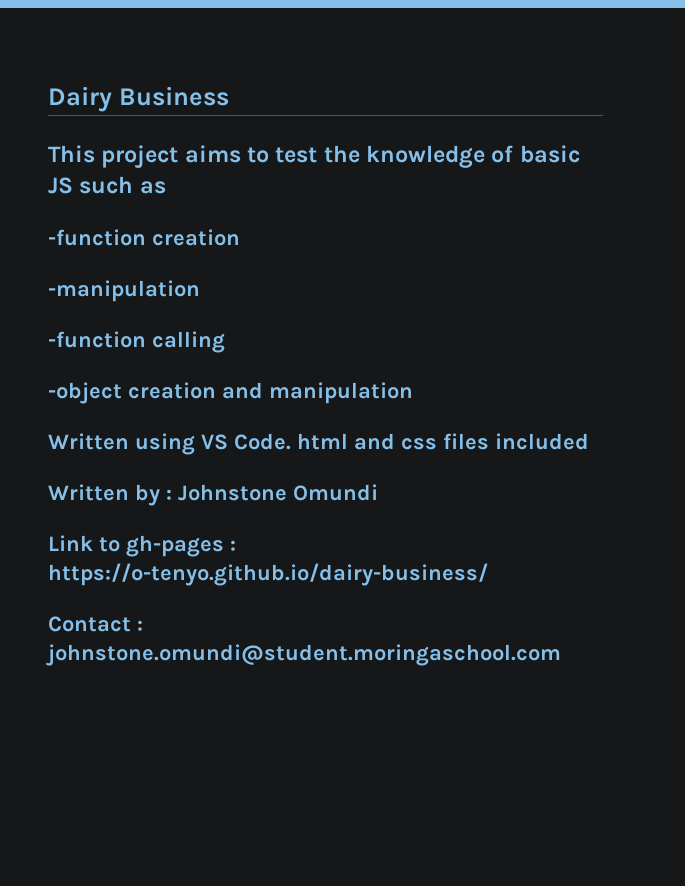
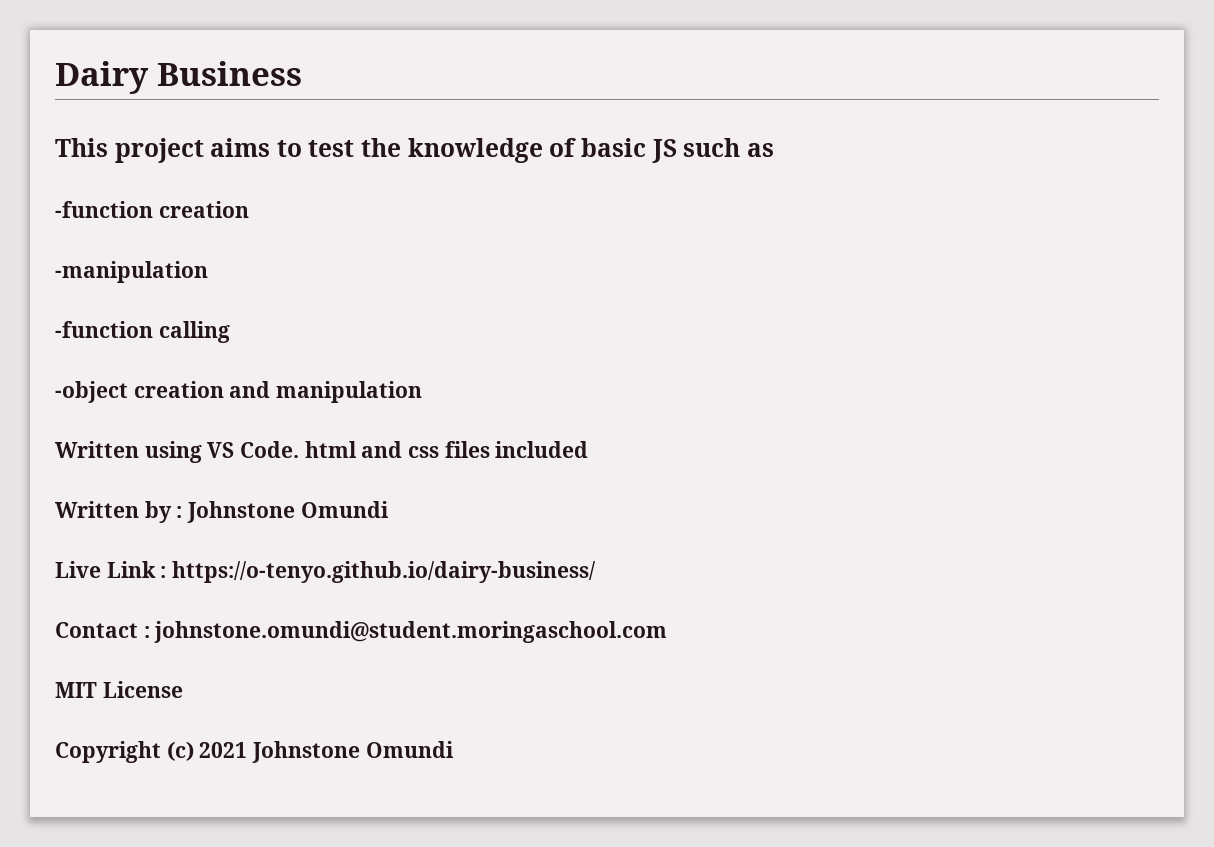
- Link to gh-pages : https://o-tenyo.github.io/dairy-business/
+ Live Link : https://o-tenyo.github.io/dairy-business/
+ MIT License
+ Copyright (c) 2021 Johnstone Omundi

